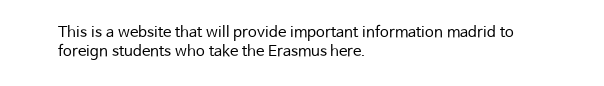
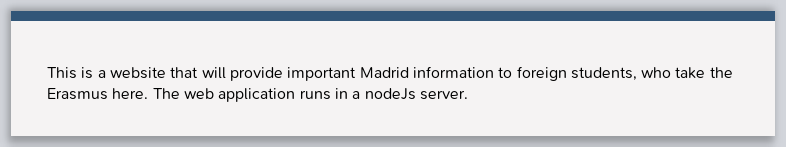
- This is a website that will provide important information madrid to foreign students who take the Erasmus here.
+ This is a website that will provide important Madrid information to foreign students, who take the Erasmus here.
+ The web application runs in a nodeJs server.

